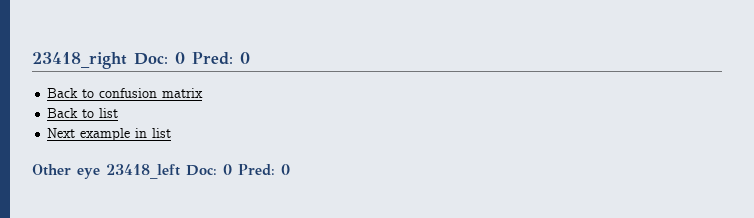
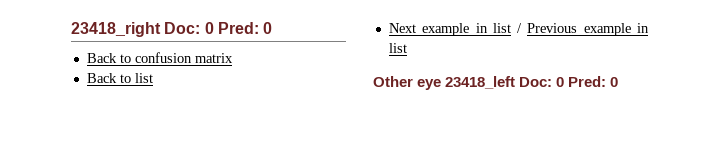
- Next example in list
+ Next example in list / Previous example in list

